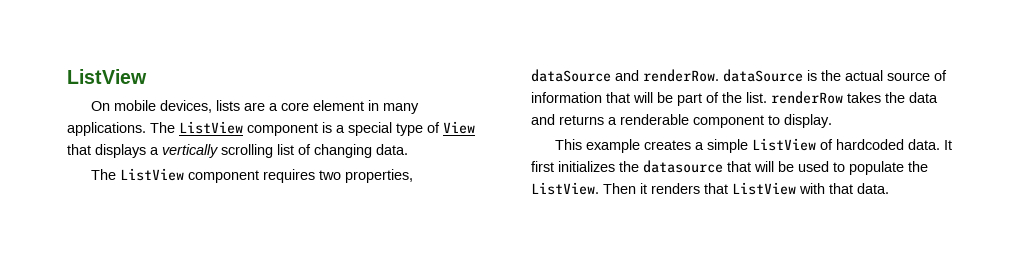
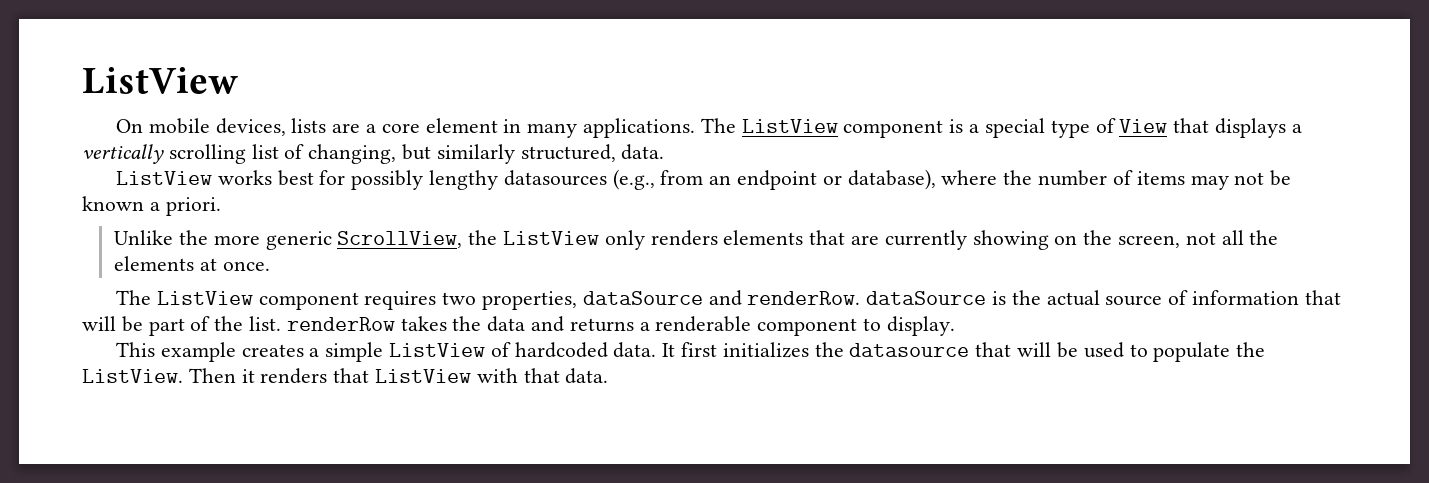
- The ListView component is a special type of View that displays a vertically scrolling list of changing data.
+ The ListView component is a special type of View that displays a vertically scrolling list of changing, but similarly structured, data.
+ ListView works best for possibly lengthy datasources (e.g., from an endpoint or database), where the number of items may not be known a priori.
+ Unlike the more generic ScrollView, the ListView only renders elements that are currently showing on the screen, not all the elements at once.

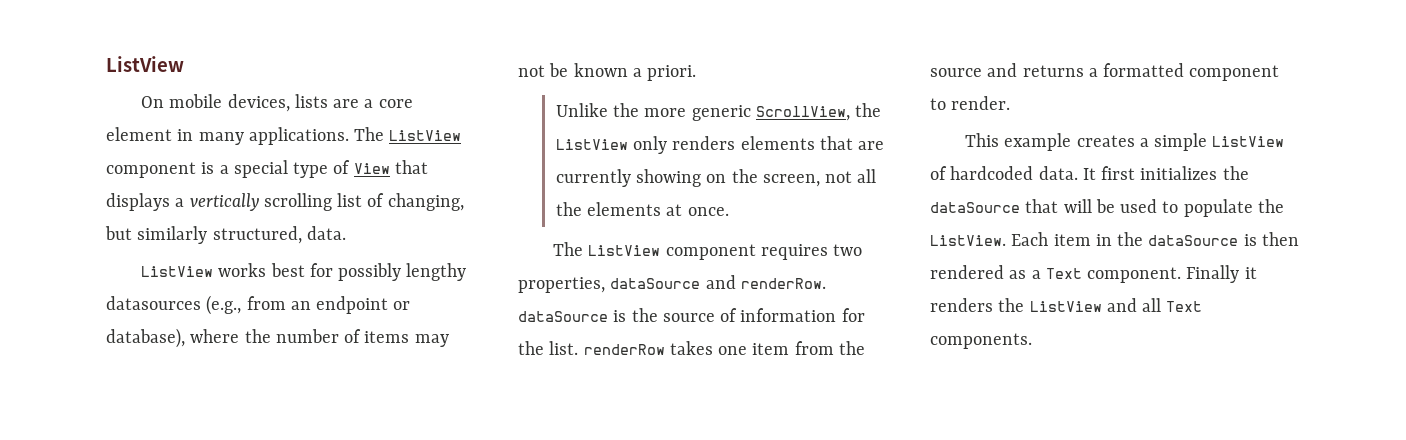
- The ListView component requires two properties, dataSource and renderRow. dataSource is the actual source of information that will be part of the list. renderRow takes the data and returns a renderable component to display.
+ The ListView component requires two properties, dataSource and renderRow. dataSource is the source of information for the list. renderRow takes one item from the source and returns a formatted component to render.
- It first initializes the datasource that will be used to populate the ListView.
+ It first initializes the dataSource that will be used to populate the ListView.
- Then it renders that ListView with that data.
+ Each item in the dataSource is then rendered as a Text component. Finally it renders the ListView and all Text components.

